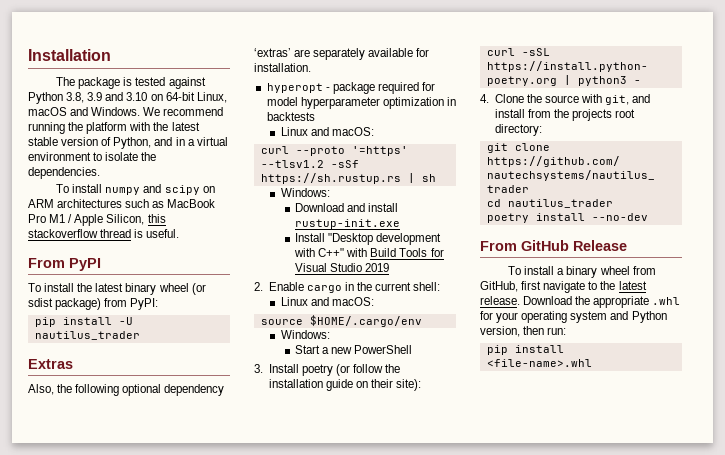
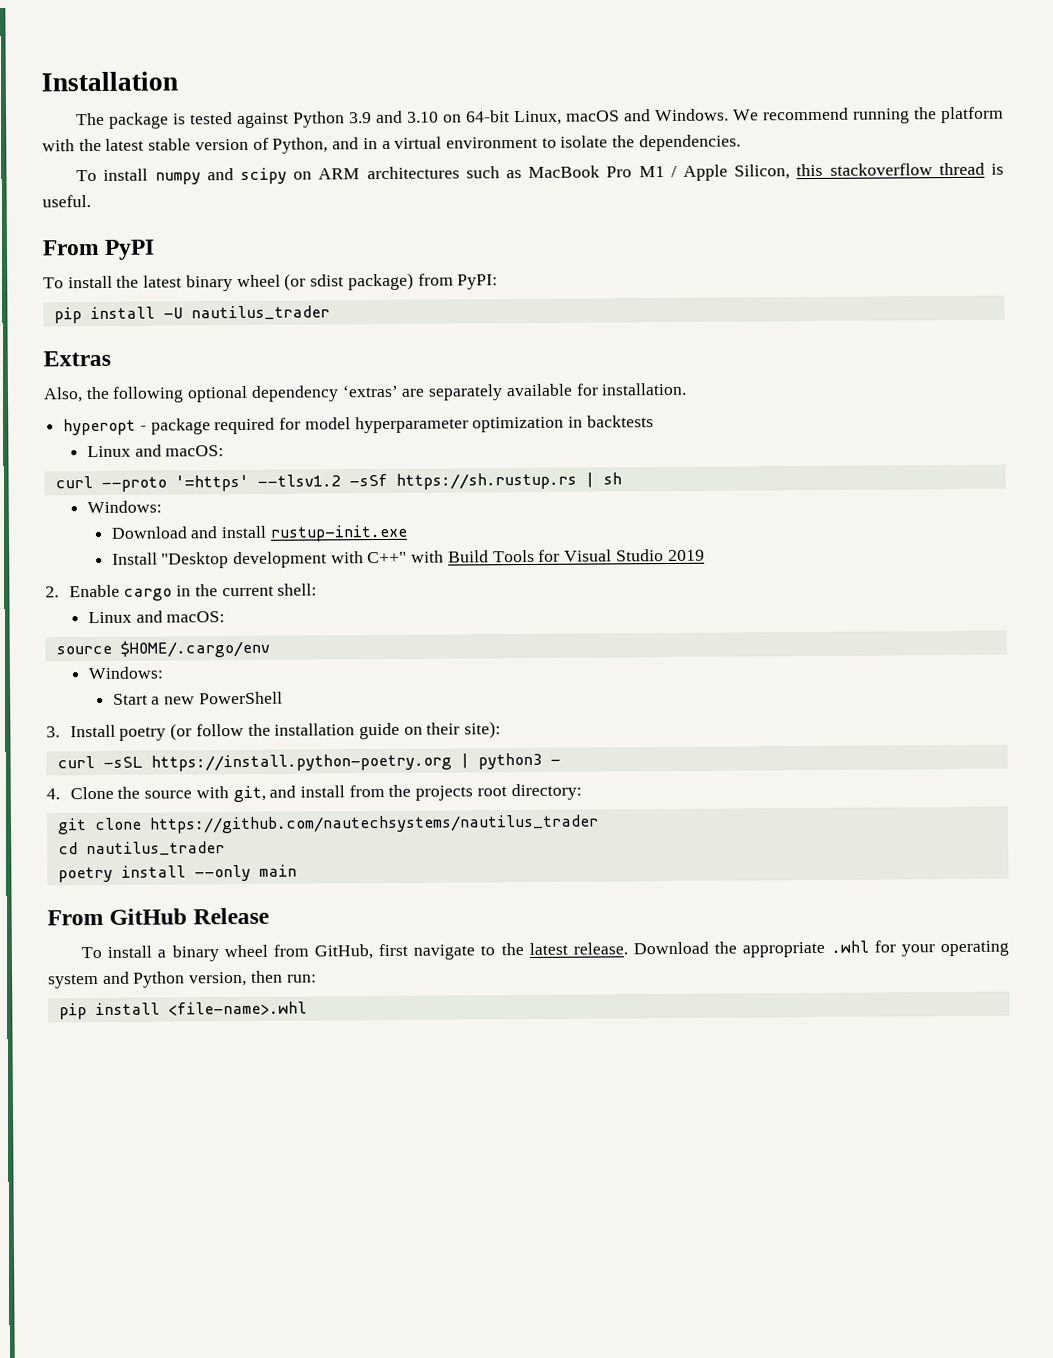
- The package is tested against Python 3.8, 3.9 and 3.10 on 64-bit Linux, macOS and Windows.
+ The package is tested against Python 3.9 and 3.10 on 64-bit Linux, macOS and Windows.
- poetry install --no-dev
+ poetry install --only main

